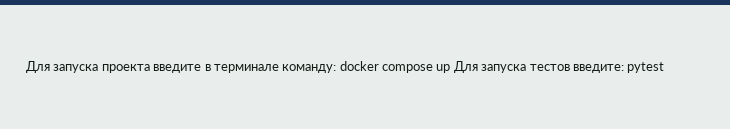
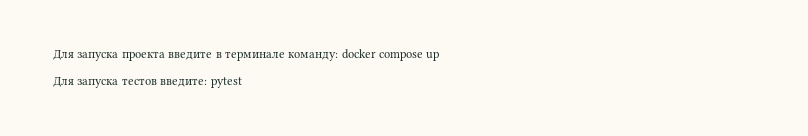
- Для запуска проекта введите в терминале команду: docker compose up Для запуска тестов введите: pytest
+ Для запуска проекта введите в терминале команду: docker compose up
+ Для запуска тестов введите: pytest

